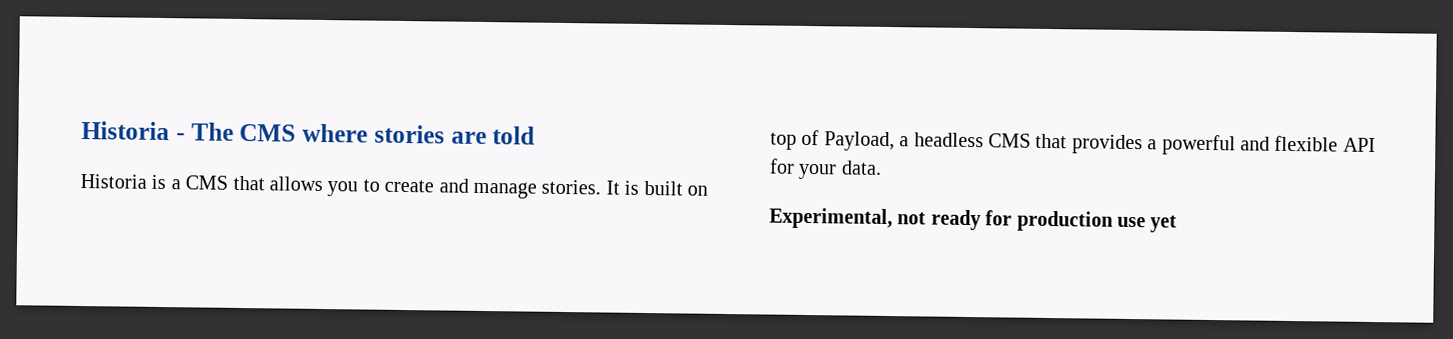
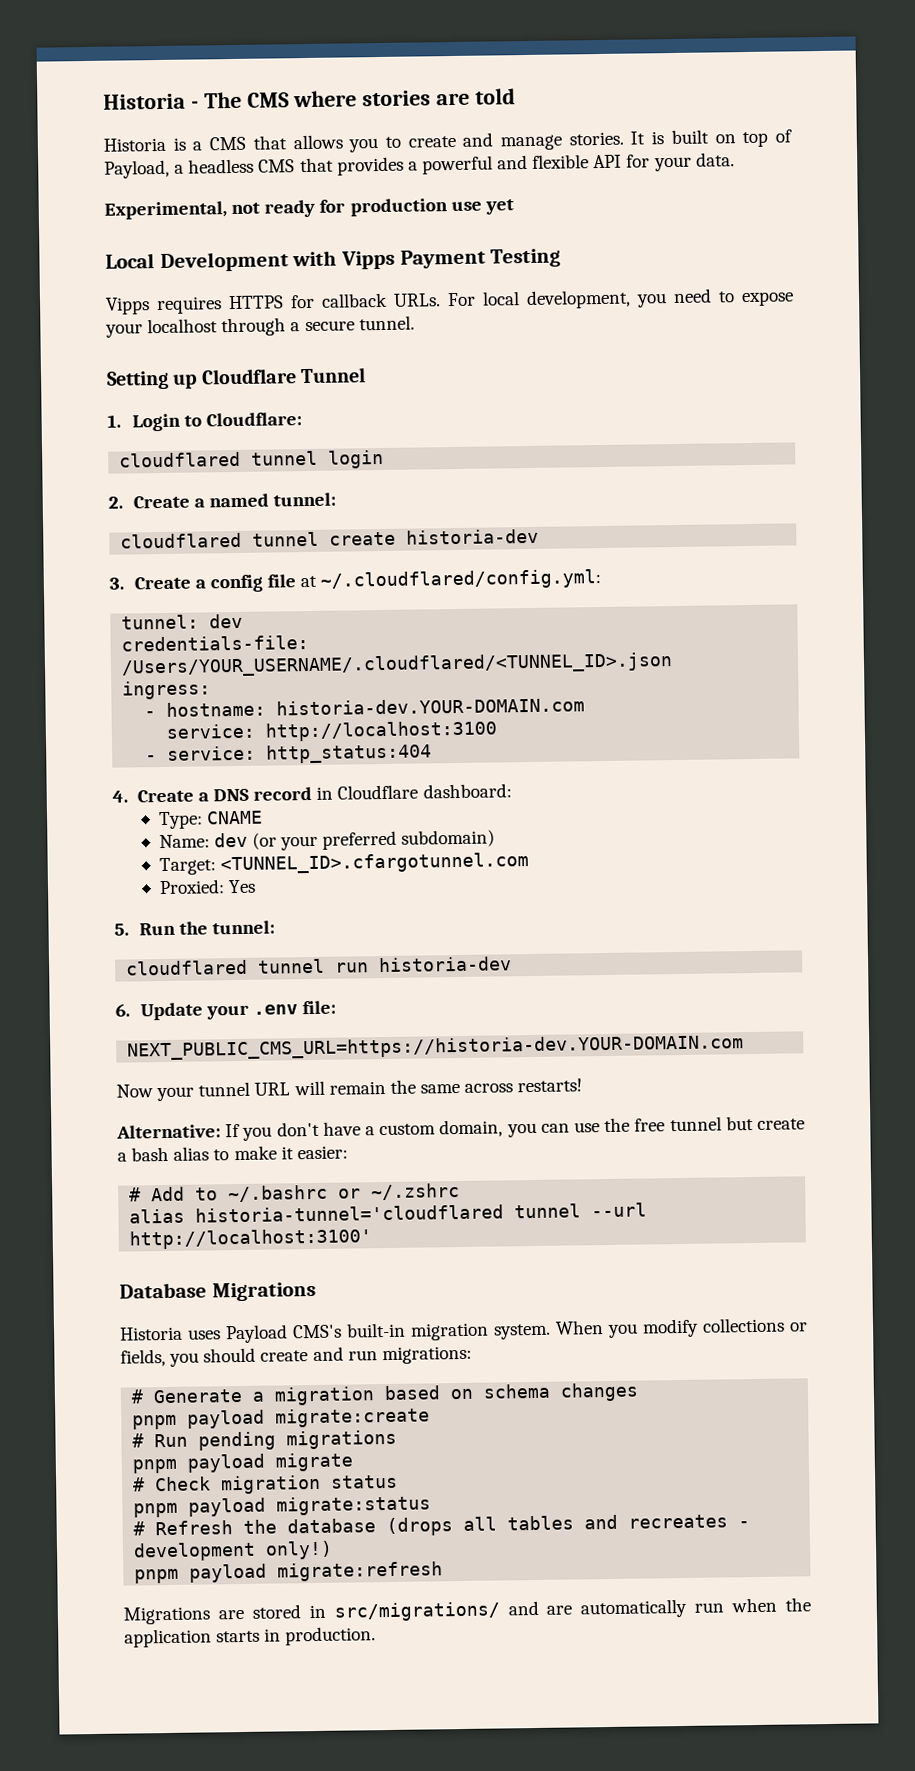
+ Local Development with Vipps Payment Testing
+ Vipps requires HTTPS for callback URLs. For local development, you need to expose your localhost through a secure tunnel.
+ Setting up Cloudflare Tunnel
+ 1. Login to Cloudflare:
+ cloudflared tunnel login
+ 2. Create a named tunnel:
+ cloudflared tunnel create historia-dev
+ 3. Create a config file at ~/.cloudflared/config.yml:
+ tunnel: dev
+ credentials-file: /Users/YOUR_USERNAME/.cloudflared/<TUNNEL_ID>.json
+ ingress:
+ - hostname: historia-dev.YOUR-DOMAIN.com
+ service: http://localhost:3100
+ - service: http_status:404
+ 4. Create a DNS record in Cloudflare dashboard:
+ Type: CNAME
+ Name: dev (or your preferred subdomain)
+ Target: <TUNNEL_ID>.cfargotunnel.com
+ Proxied: Yes
+ 5. Run the tunnel:
+ cloudflared tunnel run historia-dev
+ 6. Update your .env file:
+ NEXT_PUBLIC_CMS_URL=https://historia-dev.YOUR-DOMAIN.com
+ Now your tunnel URL will remain the same across restarts!
+ Alternative: If you don't have a custom domain, you can use the free tunnel but create a bash alias to make it easier:
+ # Add to ~/.bashrc or ~/.zshrc
+ alias historia-tunnel='cloudflared tunnel --url http://localhost:3100'
+ Database Migrations
+ Historia uses Payload CMS's built-in migration system. When you modify collections or fields, you should create and run migrations:
+ # Generate a migration based on schema changes
+ pnpm payload migrate:create
+ # Run pending migrations
+ pnpm payload migrate
+ # Check migration status
+ pnpm payload migrate:status
+ # Refresh the database (drops all tables and recreates - development only!)
+ pnpm payload migrate:refresh
+ Migrations are stored in src/migrations/ and are automatically run when the application starts in production.

